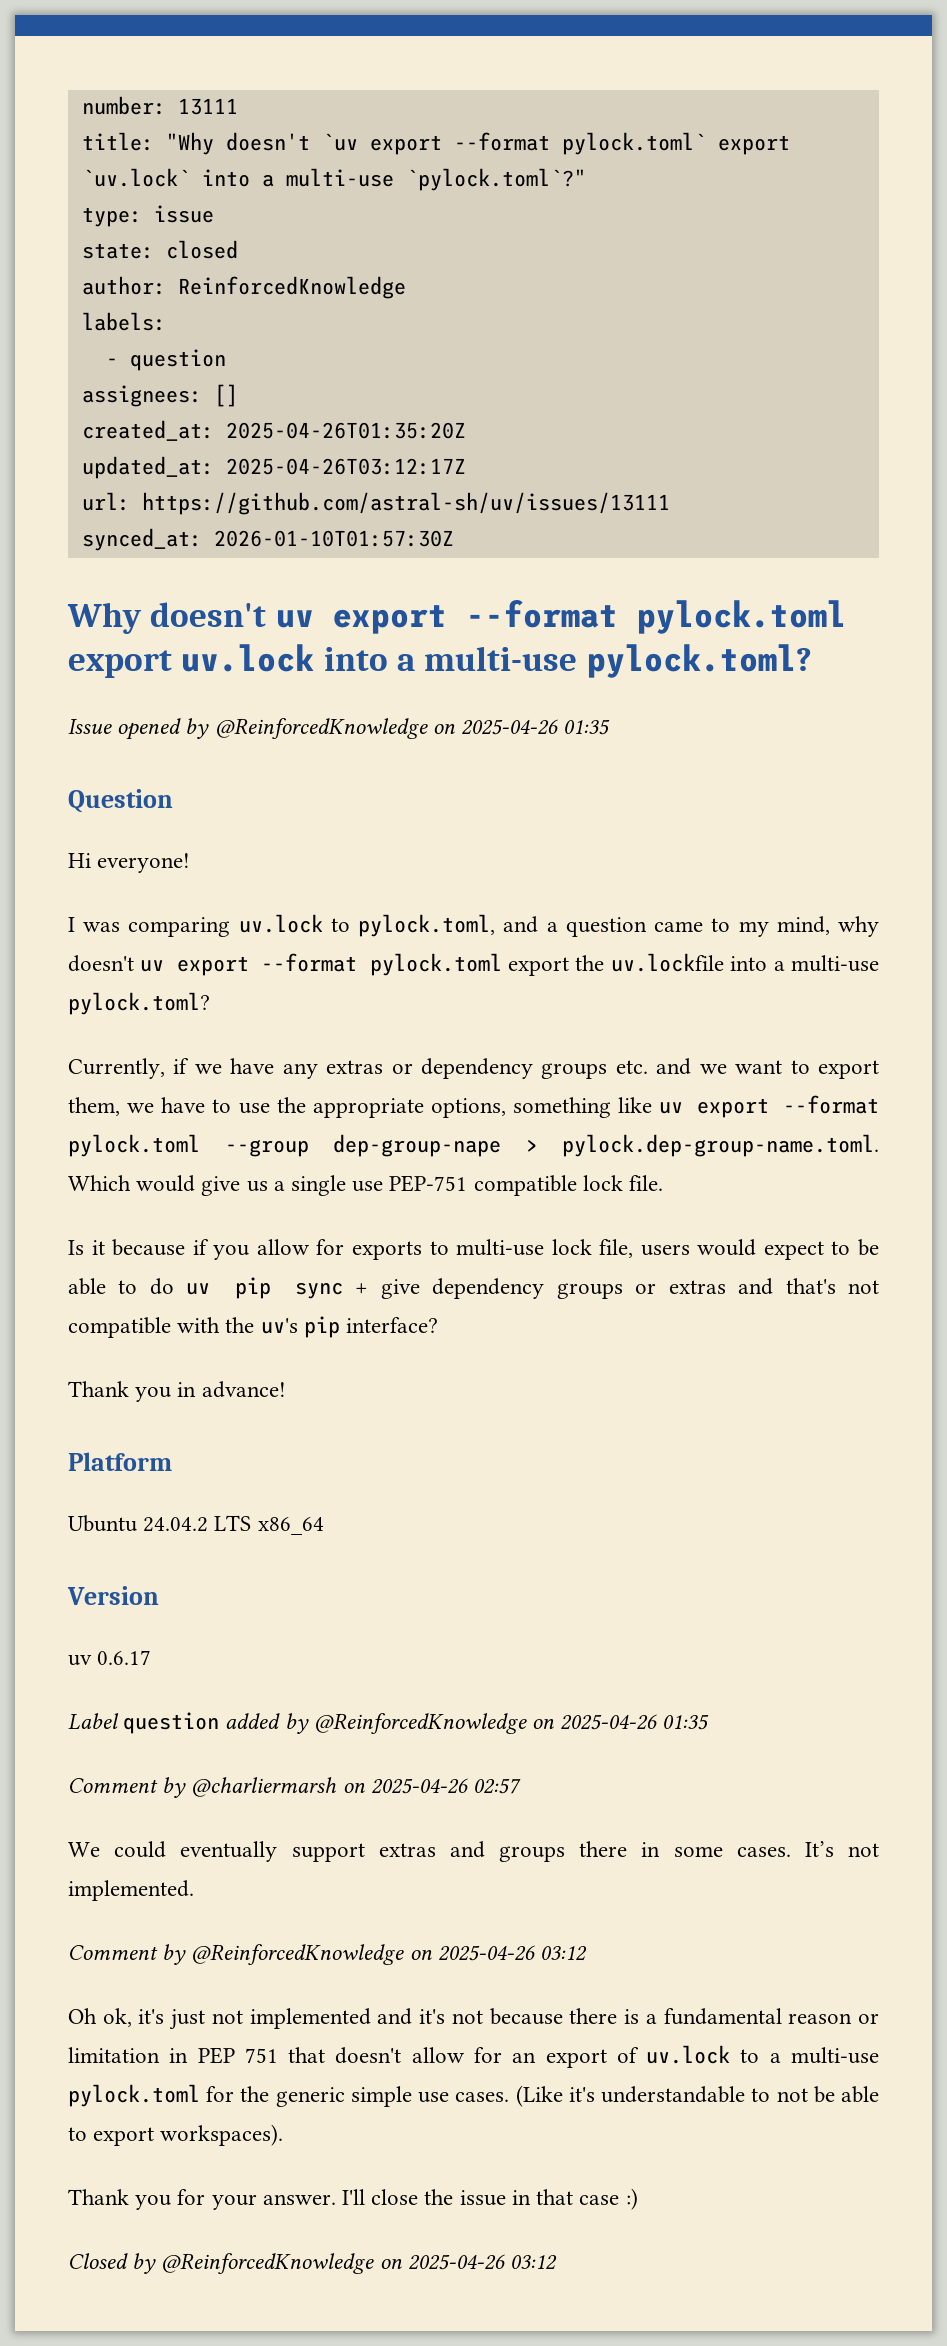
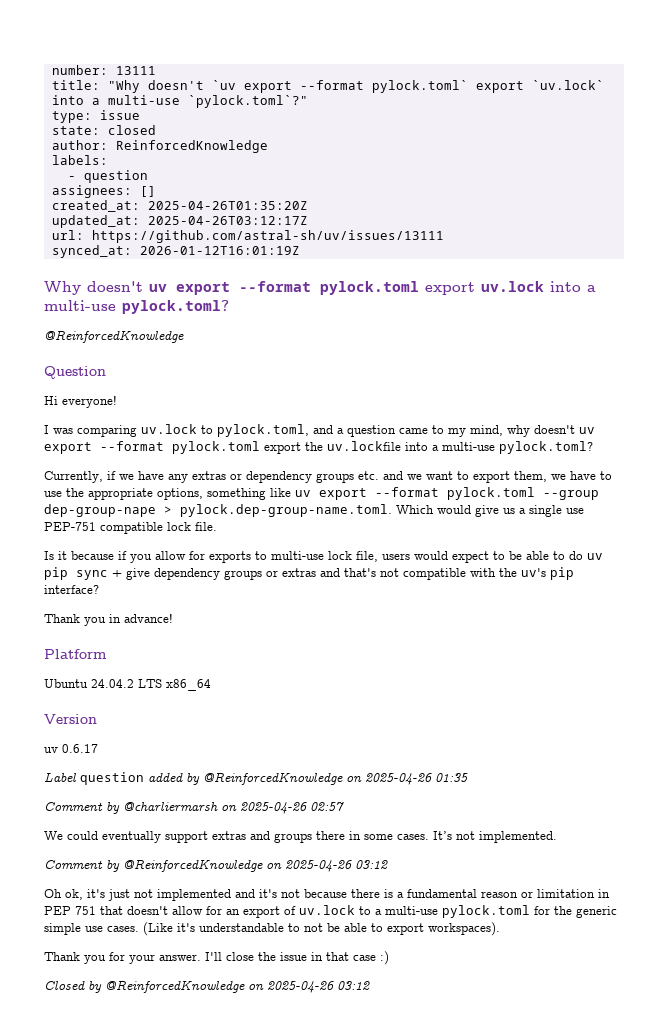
- synced_at: 2026-01-10T01:57:30Z
+ synced_at: 2026-01-12T16:01:19Z
  Why doesn't uv export --format pylock.toml export uv.lock into a multi-use pylock.toml?
- Issue opened by @ReinforcedKnowledge on 2025-04-26 01:35
+ @ReinforcedKnowledge

